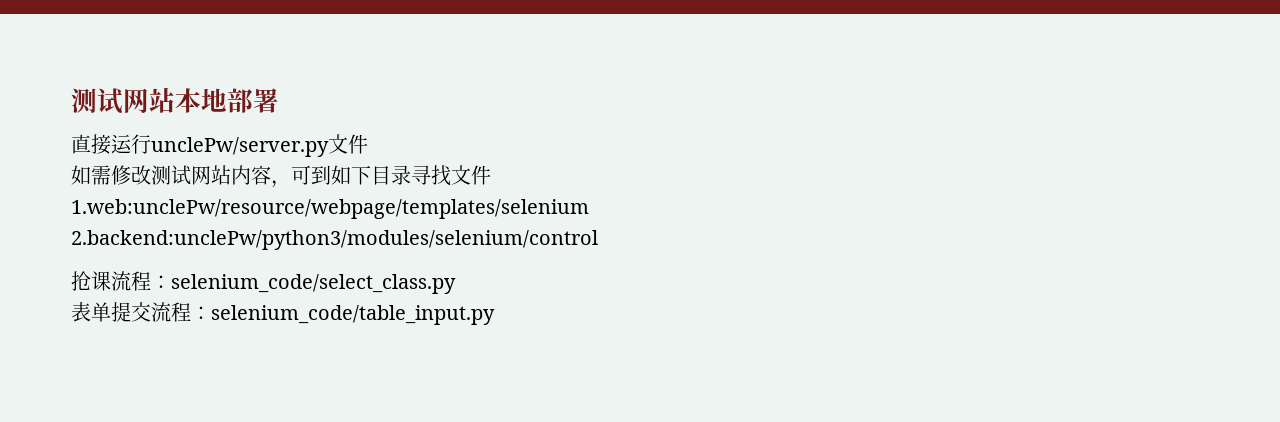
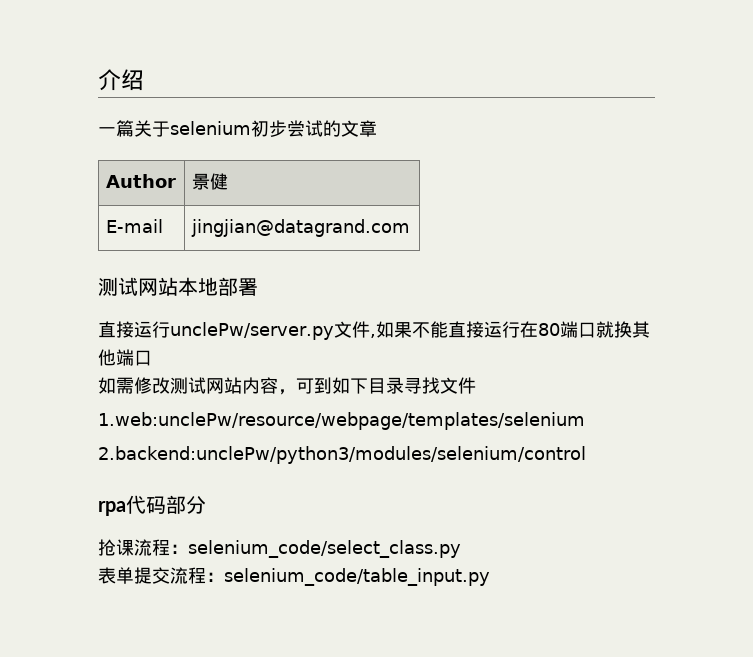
+ 介绍
+ 一篇关于selenium初步尝试的文章
+ Author | 景健
+ E-mail | jingjian@datagrand.com
- 直接运行unclePw/server.py文件
+ 直接运行unclePw/server.py文件,如果不能直接运行在80端口就换其他端口
+ rpa代码部分

